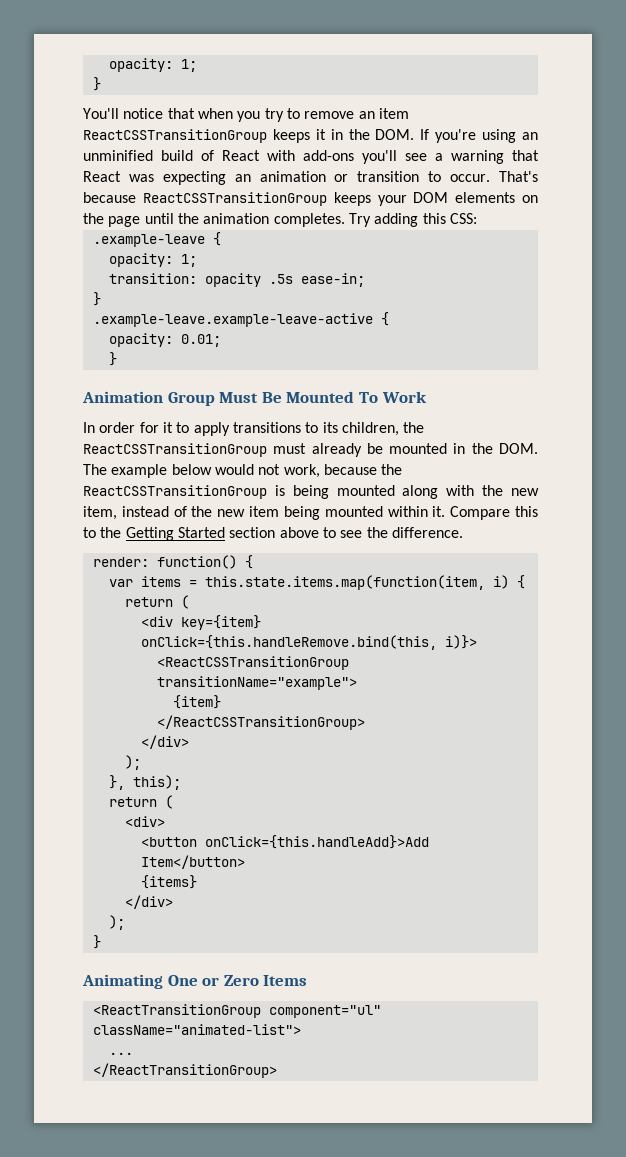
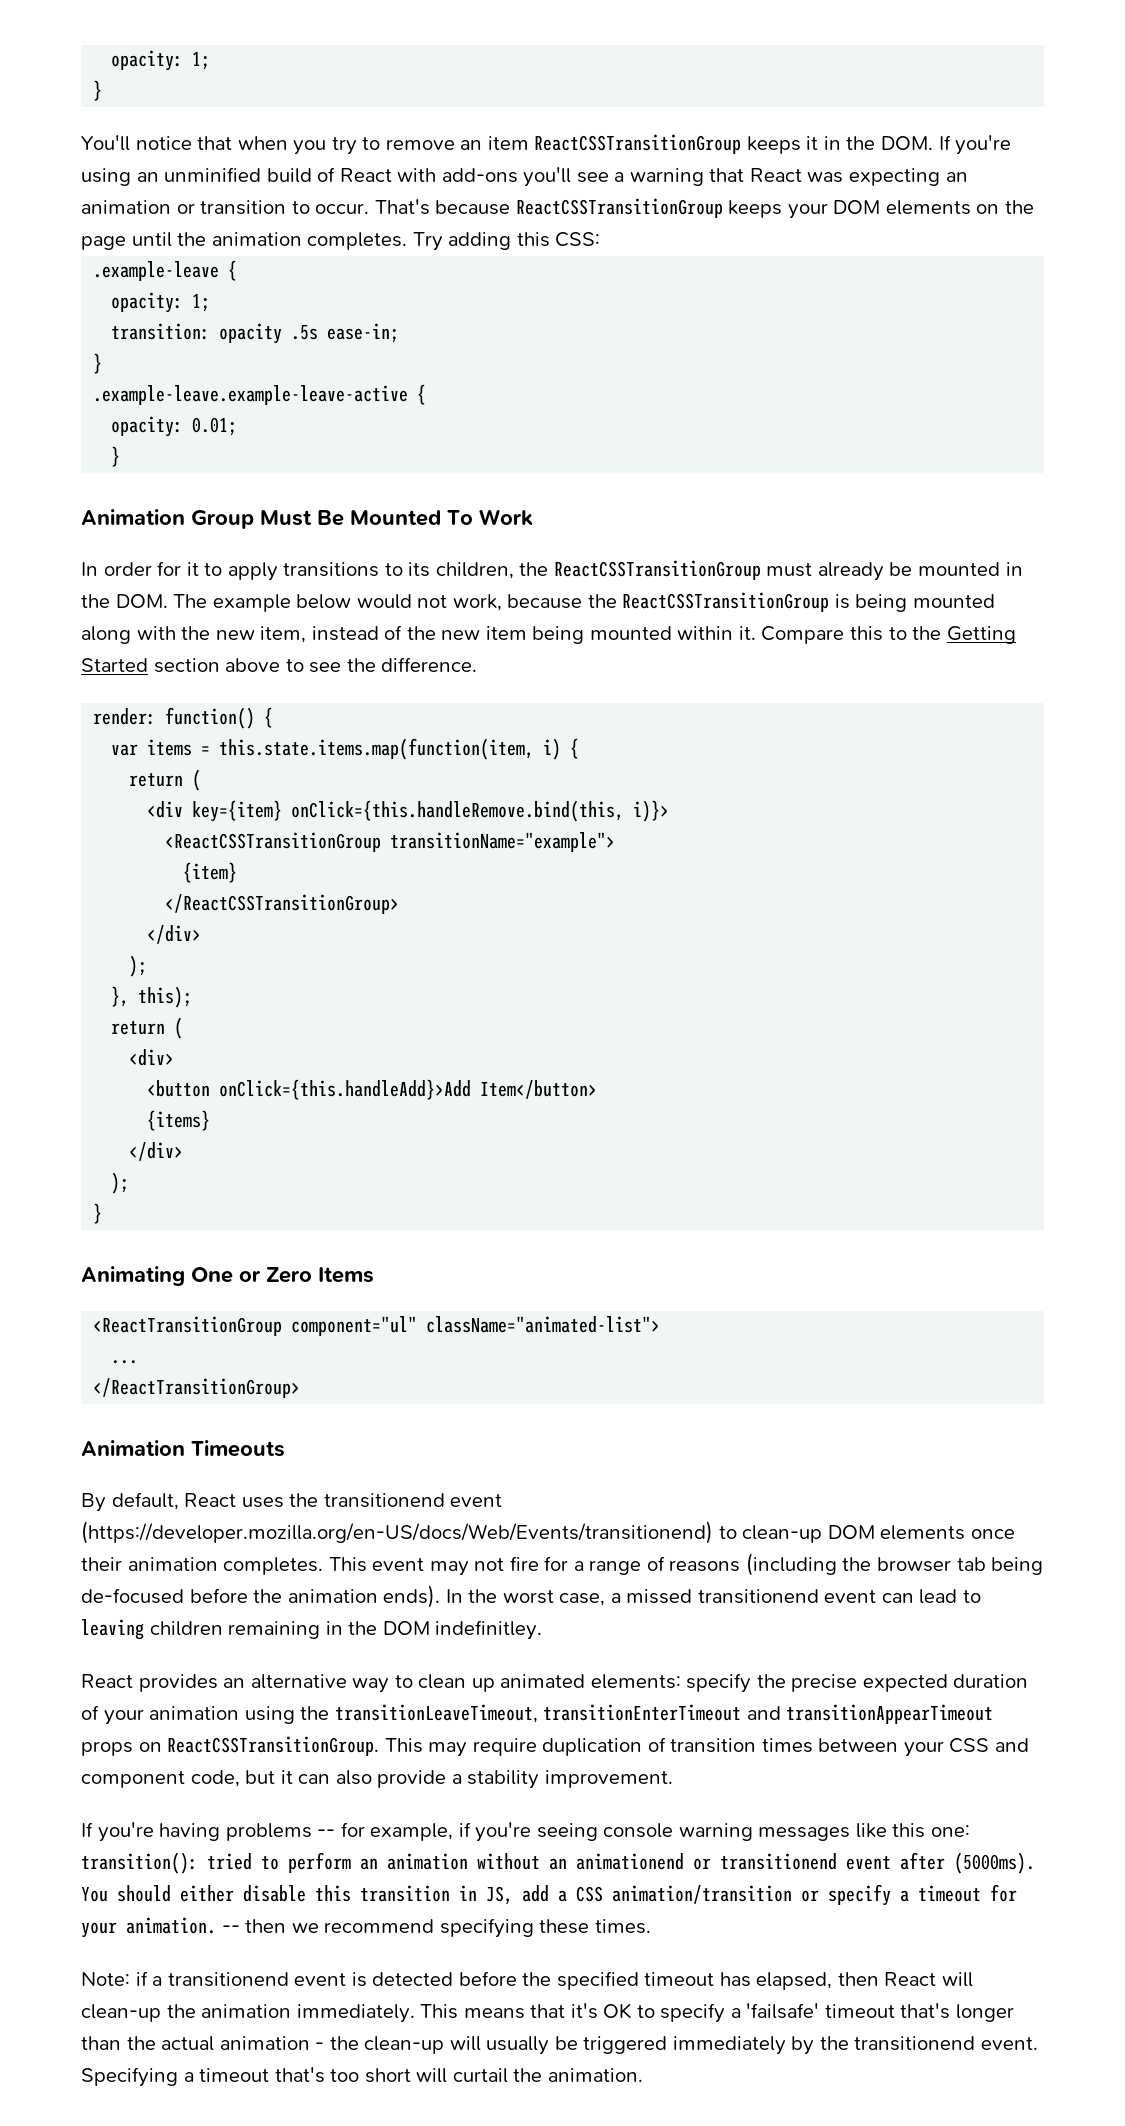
+ Animation Timeouts
+ By default, React uses the transitionend event (https://developer.mozilla.org/en-US/docs/Web/Events/transitionend) to clean-up DOM elements once their animation completes. This event may not fire for a range of reasons (including the browser tab being de-focused before the animation ends). In the worst case, a missed transitionend event can lead to leaving children remaining in the DOM indefinitley.
+ React provides an alternative way to clean up animated elements: specify the precise expected duration of your animation using the transitionLeaveTimeout, transitionEnterTimeout and transitionAppearTimeout props on ReactCSSTransitionGroup. This may require duplication of transition times between your CSS and component code, but it can also provide a stability improvement.
+ If you're having problems -- for example, if you're seeing console warning messages like this one: transition(): tried to perform an animation without an animationend or transitionend event after (5000ms). You should either disable this transition in JS, add a CSS animation/transition or specify a timeout for your animation. -- then we recommend specifying these times.
+ Note: if a transitionend event is detected before the specified timeout has elapsed, then React will clean-up the animation immediately. This means that it's OK to specify a 'failsafe' timeout that's longer than the actual animation - the clean-up will usually be triggered immediately by the transitionend event. Specifying a timeout that's too short will curtail the animation.

